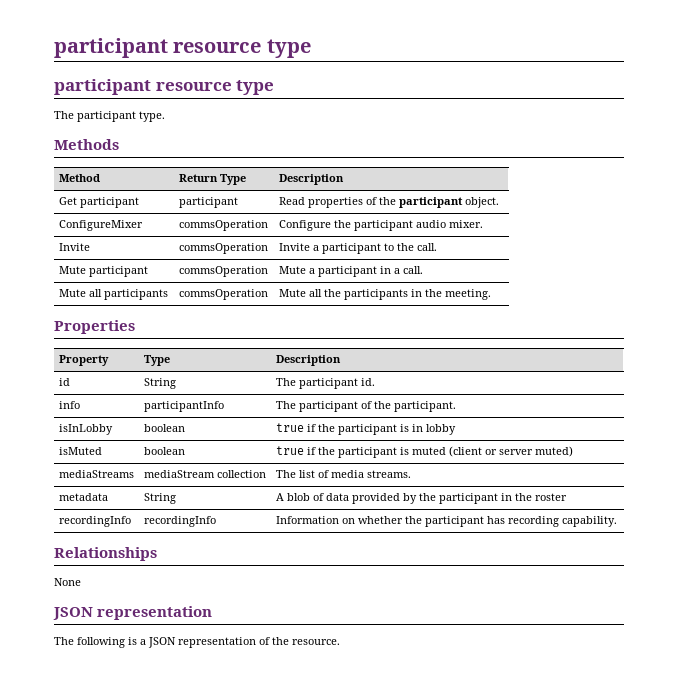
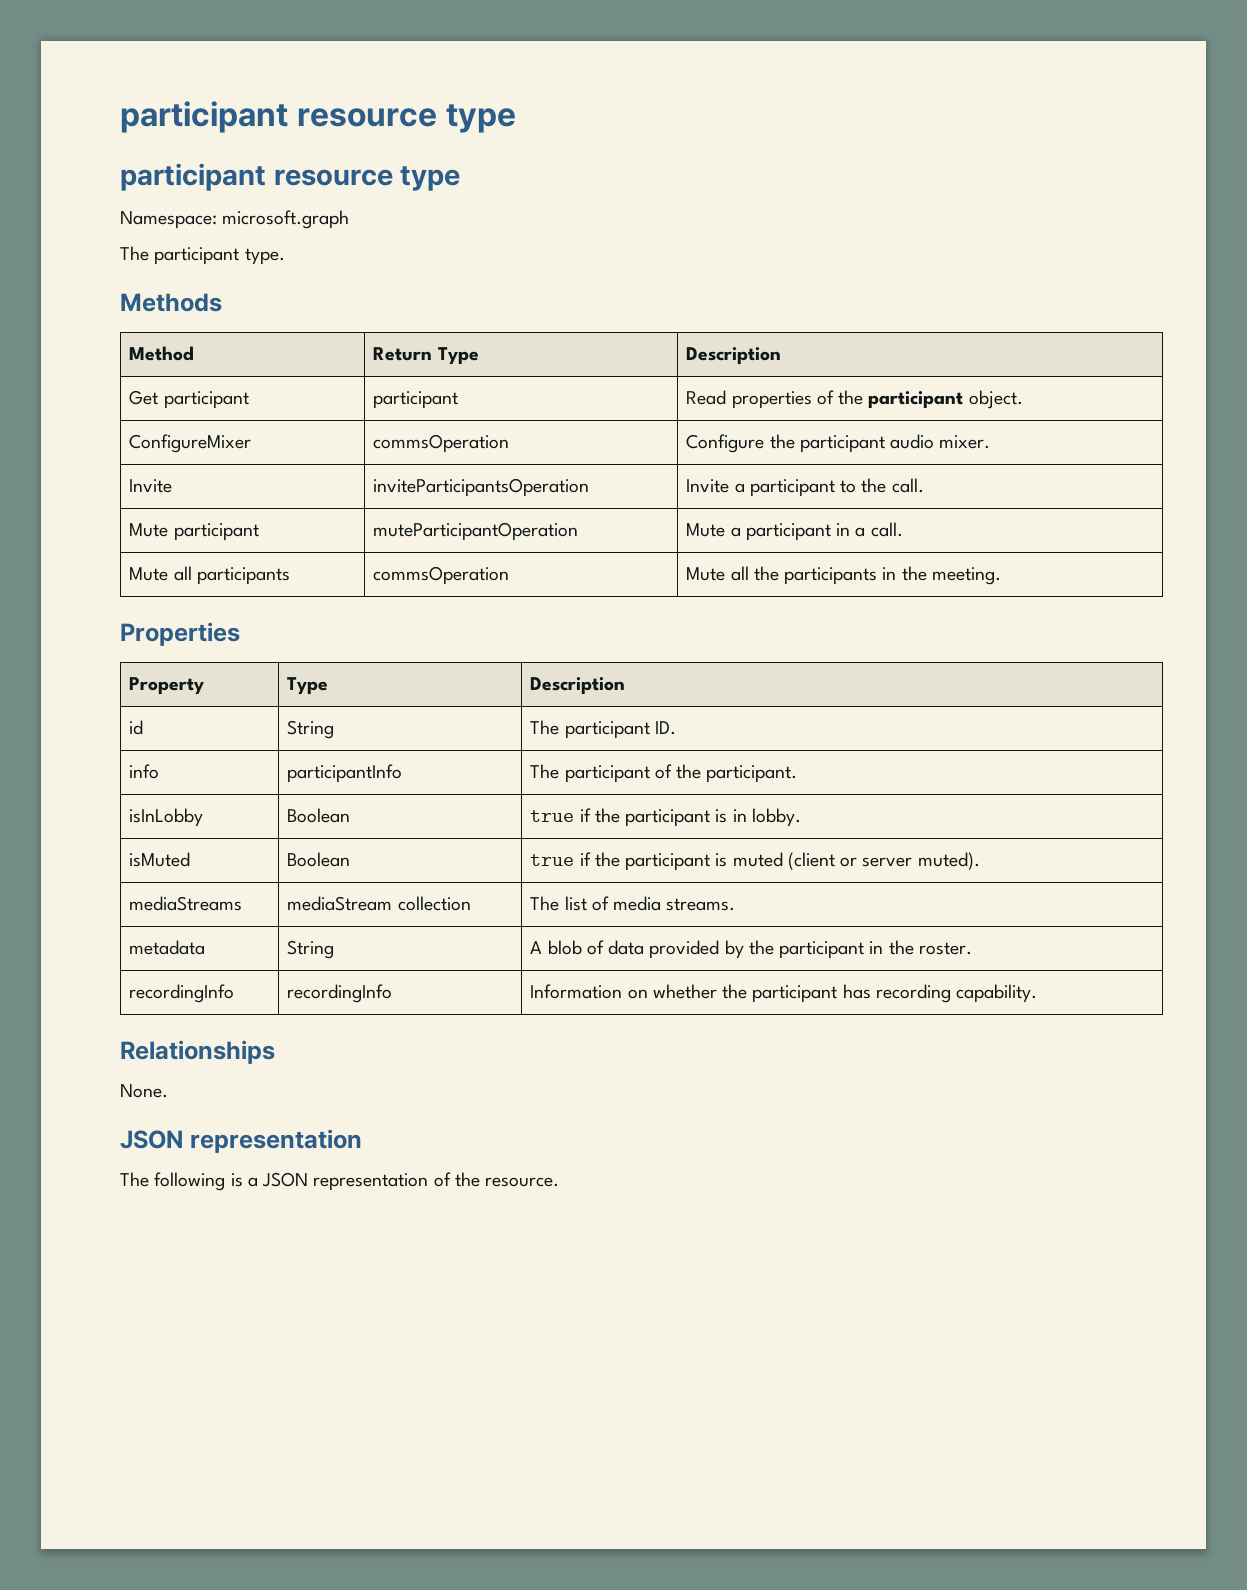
+ Namespace: microsoft.graph
- Invite | commsOperation | Invite a participant to the call.
+ Invite | inviteParticipantsOperation | Invite a participant to the call.
- Mute participant | commsOperation | Mute a participant in a call.
+ Mute participant | muteParticipantOperation | Mute a participant in a call.
- id | String | The participant id.
+ id | String | The participant ID.
- isInLobby | boolean | true if the participant is in lobby
+ isInLobby | Boolean | true if the participant is in lobby.
- isMuted | boolean | true if the participant is muted (client or server muted)
+ isMuted | Boolean | true if the participant is muted (client or server muted).
- metadata | String | A blob of data provided by the participant in the roster
+ metadata | String | A blob of data provided by the participant in the roster.
- None
+ None.

